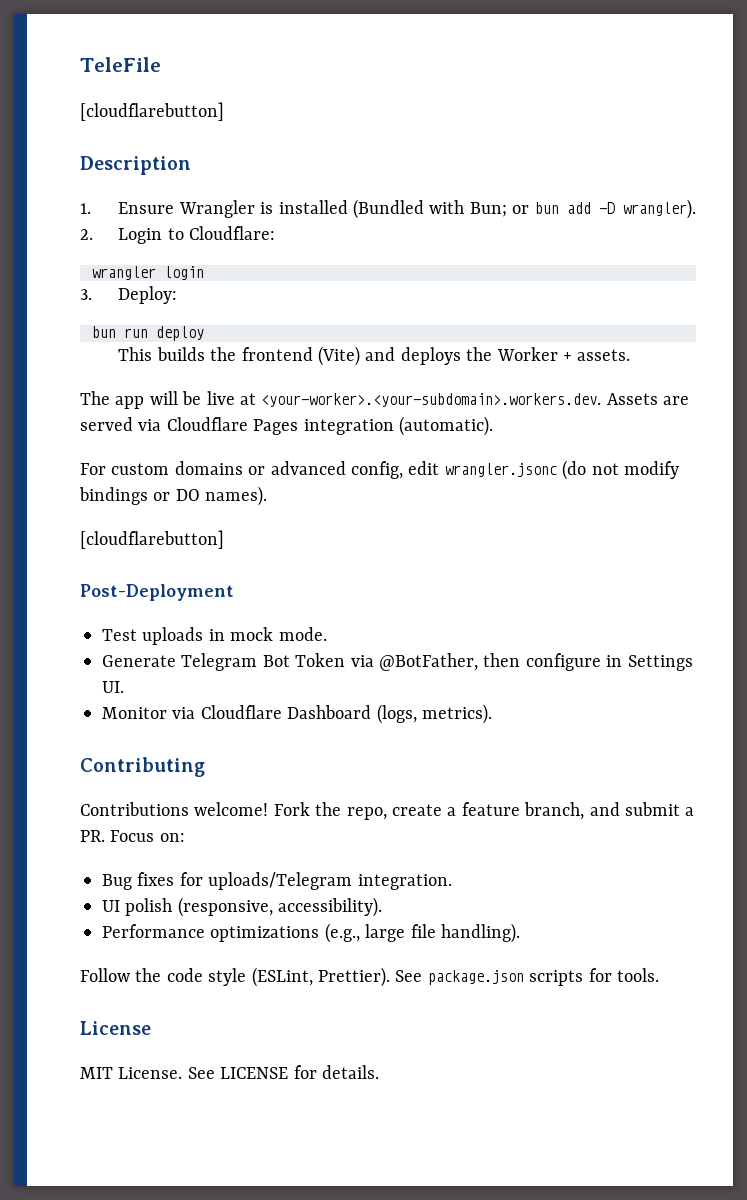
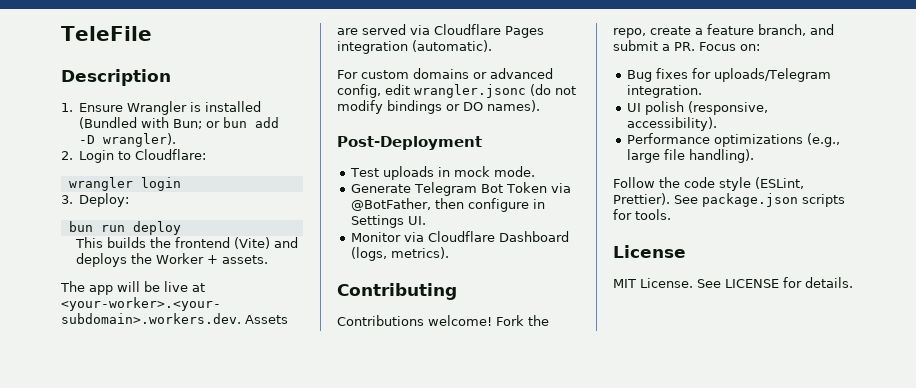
  TeleFile
- [cloudflarebutton]
  For custom domains or advanced config, edit wrangler.jsonc (do not modify bindings or DO names).
- [cloudflarebutton]

